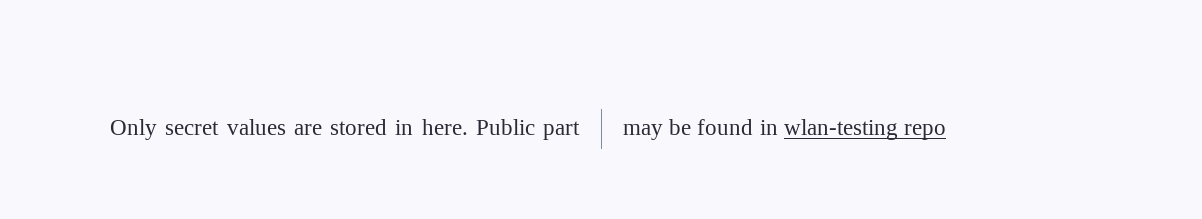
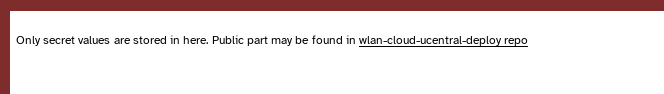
- Public part may be found in wlan-testing repo
+ Public part may be found in wlan-cloud-ucentral-deploy repo

